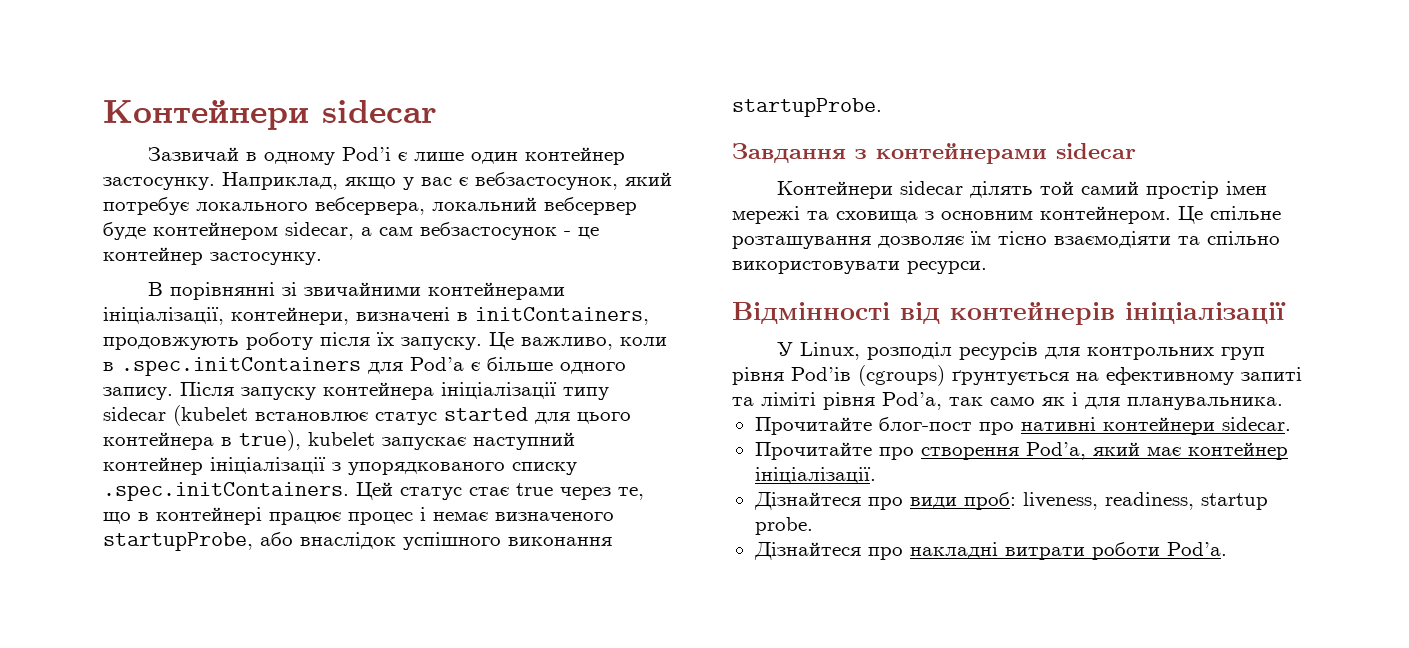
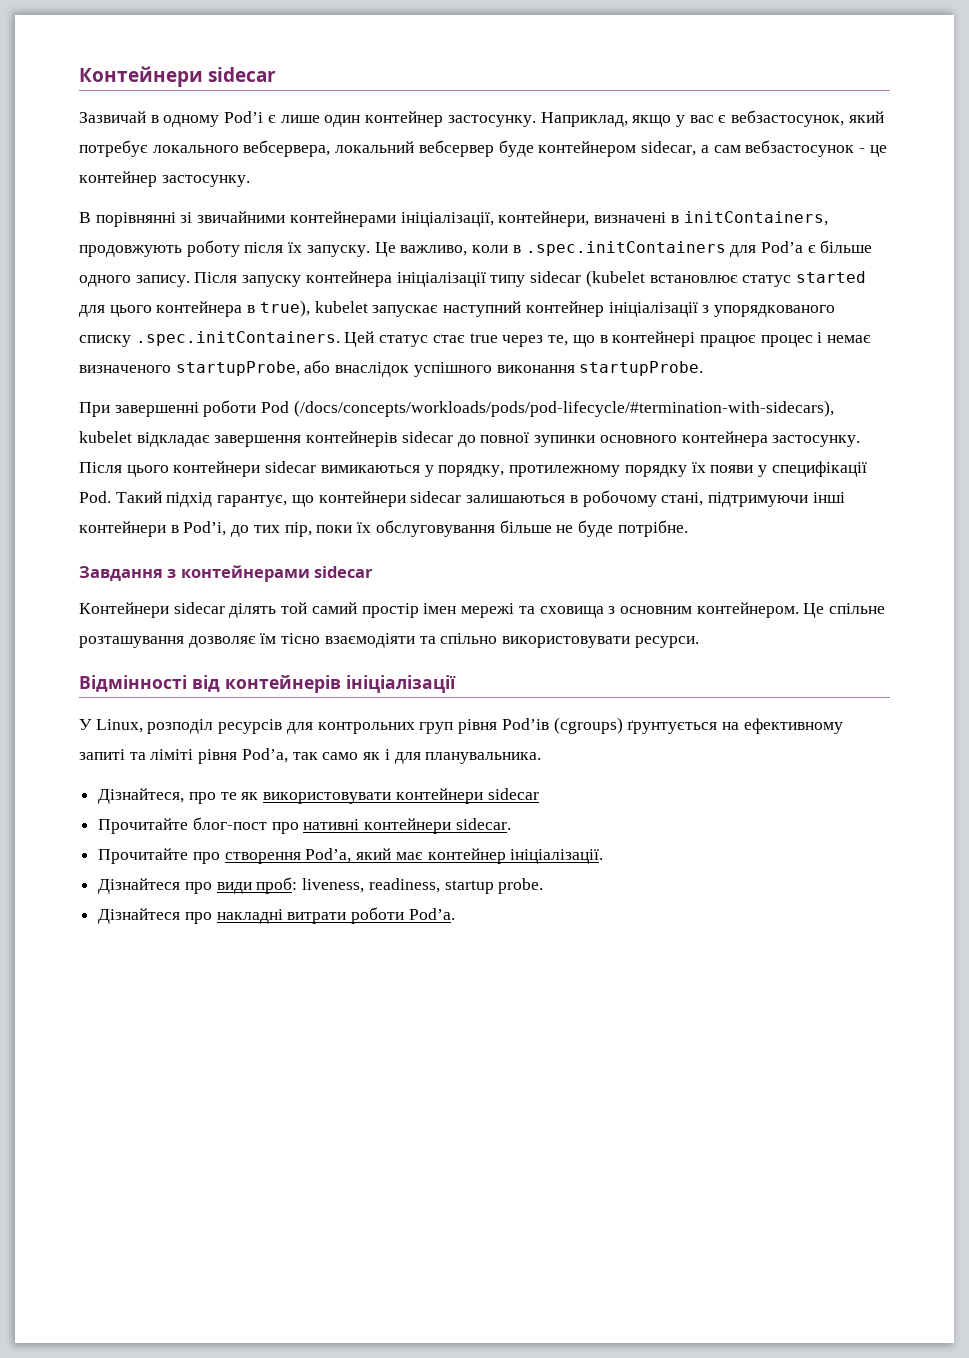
+ При завершенні роботи Pod (/docs/concepts/workloads/pods/pod-lifecycle/#termination-with-sidecars), kubelet відкладає завершення контейнерів sidecar до повної зупинки основного контейнера застосунку. Після цього контейнери sidecar вимикаються у порядку, протилежному порядку їх появи у специфікації Pod. Такий підхід гарантує, що контейнери sidecar залишаються в робочому стані, підтримуючи інші контейнери в Podʼі, до тих пір, поки їх обслуговування більше не буде потрібне.
+ Дізнайтеся, про те як використовувати контейнери sidecar

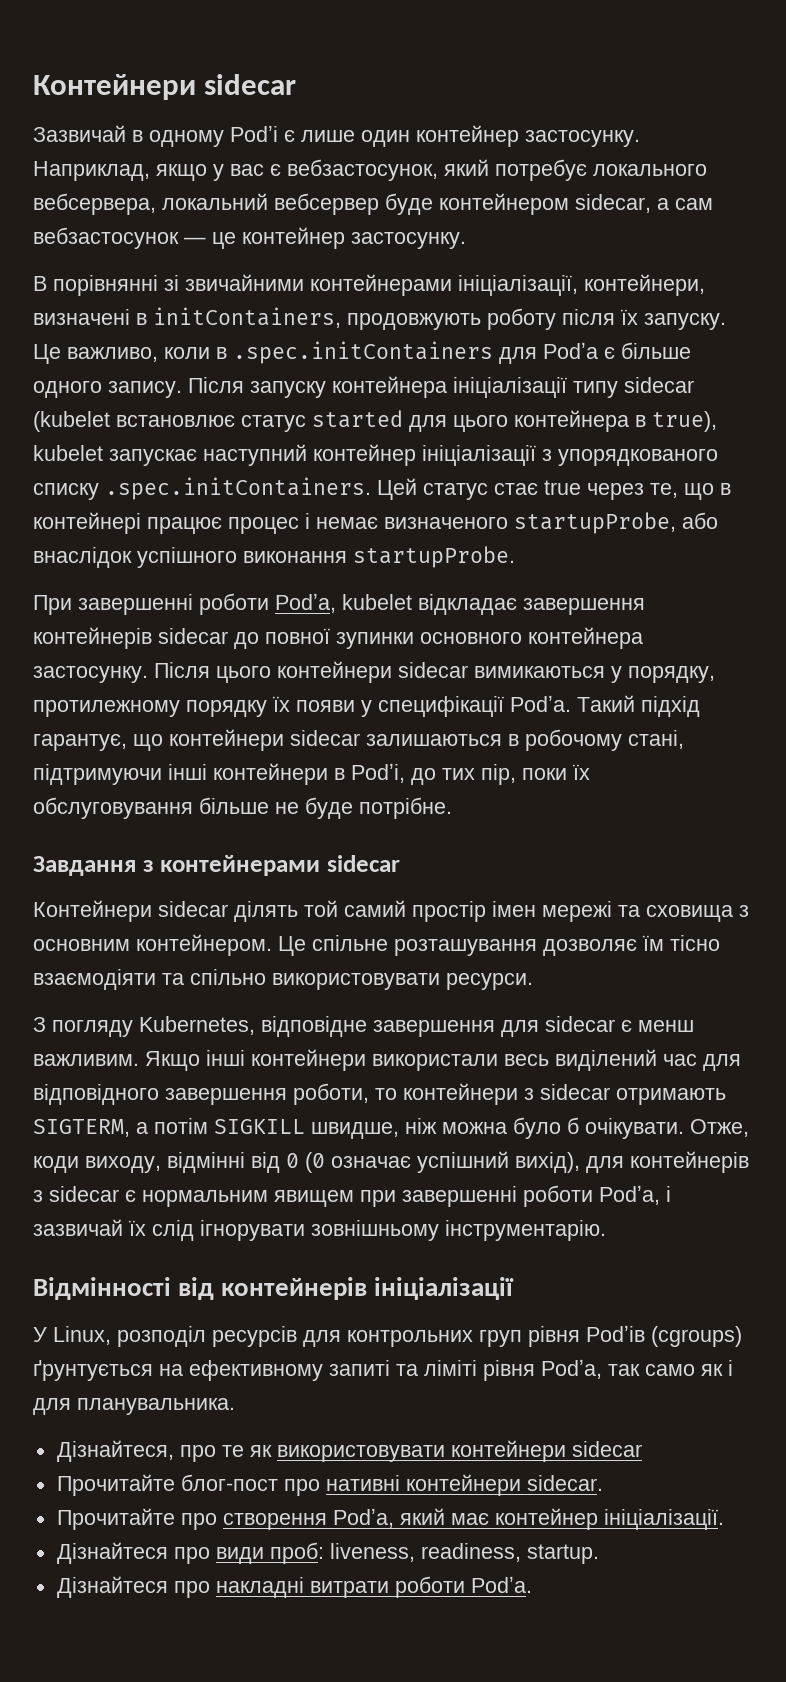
- Наприклад, якщо у вас є вебзастосунок, який потребує локального вебсервера, локальний вебсервер буде контейнером sidecar, а сам вебзастосунок - це контейнер застосунку.
+ Наприклад, якщо у вас є вебзастосунок, який потребує локального вебсервера, локальний вебсервер буде контейнером sidecar, а сам вебзастосунок — це контейнер застосунку.
- При завершенні роботи Pod (/docs/concepts/workloads/pods/pod-lifecycle/#termination-with-sidecars), kubelet відкладає завершення контейнерів sidecar до повної зупинки основного контейнера застосунку.
+ При завершенні роботи Podʼа, kubelet відкладає завершення контейнерів sidecar до повної зупинки основного контейнера застосунку.
- Після цього контейнери sidecar вимикаються у порядку, протилежному порядку їх появи у специфікації Pod. Такий підхід гарантує, що контейнери sidecar залишаються в робочому стані, підтримуючи інші контейнери в Podʼі, до тих пір, поки їх обслуговування більше не буде потрібне.
+ Після цього контейнери sidecar вимикаються у порядку, протилежному порядку їх появи у специфікації Podʼа. Такий підхід гарантує, що контейнери sidecar залишаються в робочому стані, підтримуючи інші контейнери в Podʼі, до тих пір, поки їх обслуговування більше не буде потрібне.
+ З погляду Kubernetes, відповідне завершення для sidecar є менш важливим. Якщо інші контейнери використали весь виділений час для відповідного завершення роботи, то контейнери з sidecar отримають SIGTERM, а потім SIGKILL швидше, ніж можна було б очікувати. Отже, коди виходу, відмінні від 0 (0 означає успішний вихід), для контейнерів з sidecar є нормальним явищем при завершенні роботи Podʼа, і зазвичай їх слід ігнорувати зовнішньому інструментарію.
- Дізнайтеся про види проб: liveness, readiness, startup probe.
+ Дізнайтеся про види проб: liveness, readiness, startup.

